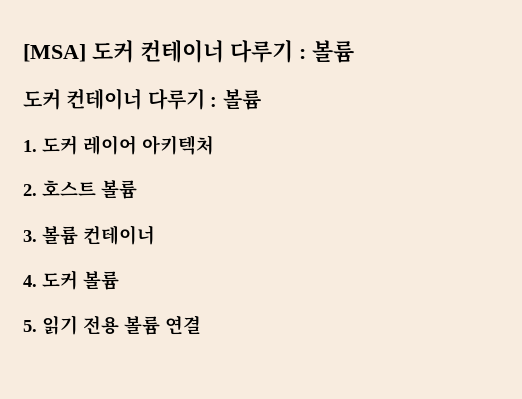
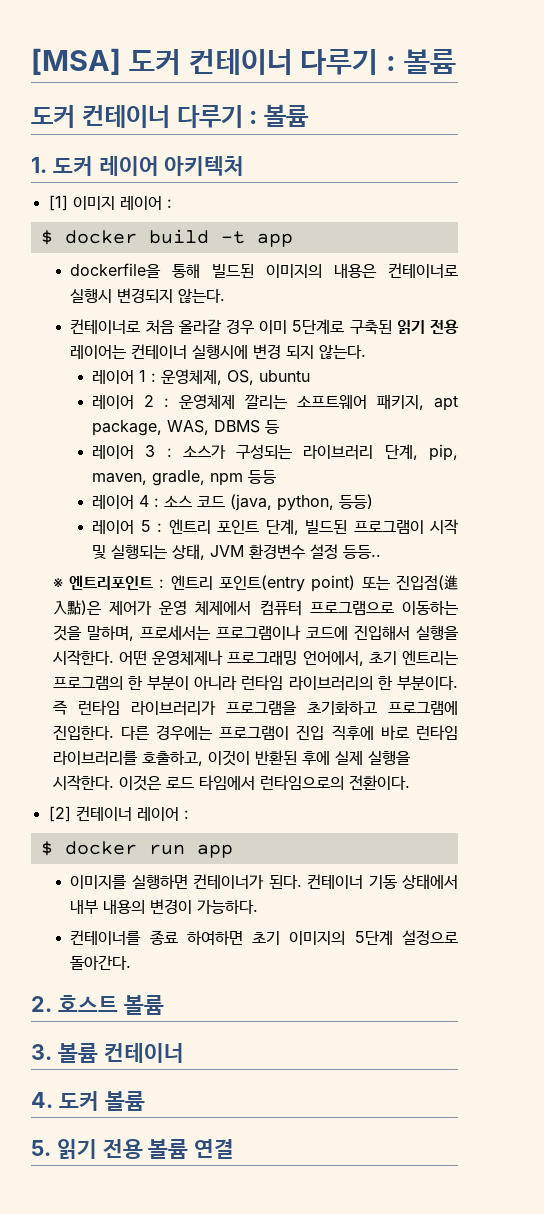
+ [1] 이미지 레이어 :
+ $ docker build -t app
+ dockerfile을 통해 빌드된 이미지의 내용은 컨테이너로 실행시 변경되지 않는다.
+ 컨테이너로 처음 올라갈 경우 이미 5단계로 구축된 읽기 전용 레이어는 컨테이너 실행시에 변경 되지 않는다.
+ 레이어 1 : 운영체제, OS, ubuntu
+ 레이어 2 : 운영체제 깔리는 소프트웨어 패키지, apt package, WAS, DBMS 등
+ 레이어 3 : 소스가 구성되는 라이브러리 단계, pip, maven, gradle, npm 등등
+ 레이어 4 : 소스 코드 (java, python, 등등)
+ 레이어 5 : 엔트리 포인트 단계, 빌드된 프로그램이 시작 및 실행되는 상태, JVM 환경변수 설정 등등..
+ ※ 엔트리포인트 : 엔트리 포인트(entry point) 또는 진입점(進入點)은 제어가 운영 체제에서 컴퓨터 프로그램으로 이동하는 것을 말하며, 프로세서는 프로그램이나 코드에 진입해서 실행을 시작한다. 어떤 운영체제나 프로그래밍 언어에서, 초기 엔트리는 프로그램의 한 부분이 아니라 런타임 라이브러리의 한 부분이다. 즉 런타임 라이브러리가 프로그램을 초기화하고 프로그램에 진입한다. 다른 경우에는 프로그램이 진입 직후에 바로 런타임 라이브러리를 호출하고, 이것이 반환된 후에 실제 실행을 시작한다. 이것은 로드 타임에서 런타임으로의 전환이다.
+ [2] 컨테이너 레이어 :
+ $ docker run app
+ 이미지를 실행하면 컨테이너가 된다. 컨테이너 기동 상태에서 내부 내용의 변경이 가능하다.
+ 컨테이너를 종료 하여하면 초기 이미지의 5단계 설정으로 돌아간다.

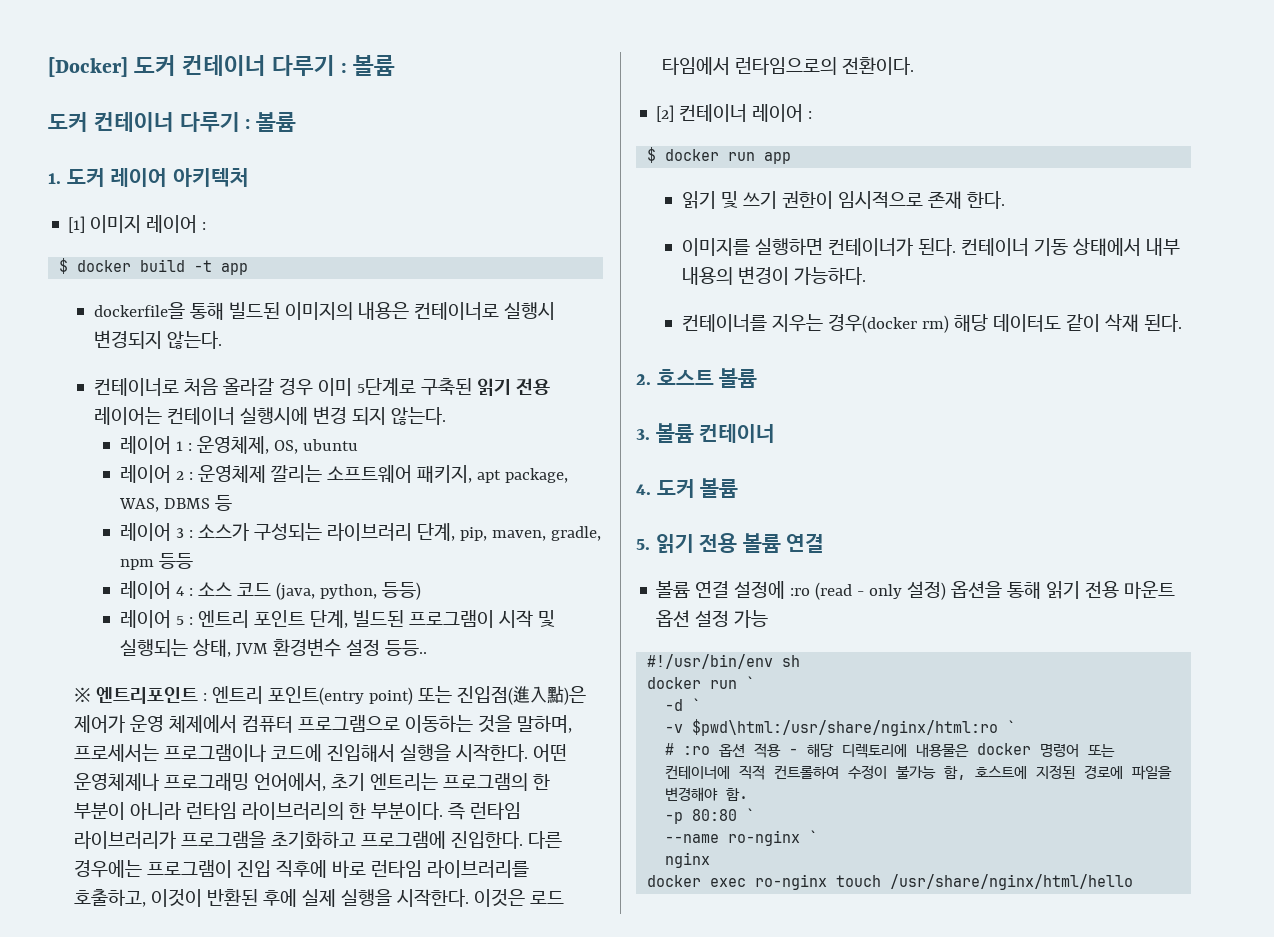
- [MSA] 도커 컨테이너 다루기 : 볼륨
+ [Docker] 도커 컨테이너 다루기 : 볼륨
+ 읽기 및 쓰기 권한이 임시적으로 존재 한다.
- 컨테이너를 종료 하여하면 초기 이미지의 5단계 설정으로 돌아간다.
+ 컨테이너를 지우는 경우(docker rm) 해당 데이터도 같이 삭재 된다.
+ 볼륨 연결 설정에 :ro (read - only 설정) 옵션을 통해 읽기 전용 마운트 옵션 설정 가능
+ #!/usr/bin/env sh
+ docker run `
+ -d `
+ -v $pwd\html:/usr/share/nginx/html:ro `
+ # :ro 옵션 적용 - 해당 디렉토리에 내용물은 docker 명령어 또는 컨테이너에 직적 컨트롤하여 수정이 불가능 함, 호스트에 지정된 경로에 파일을 변경해야 함.
+ -p 80:80 `
+ --name ro-nginx `
+ nginx
+ docker exec ro-nginx touch /usr/share/nginx/html/hello

